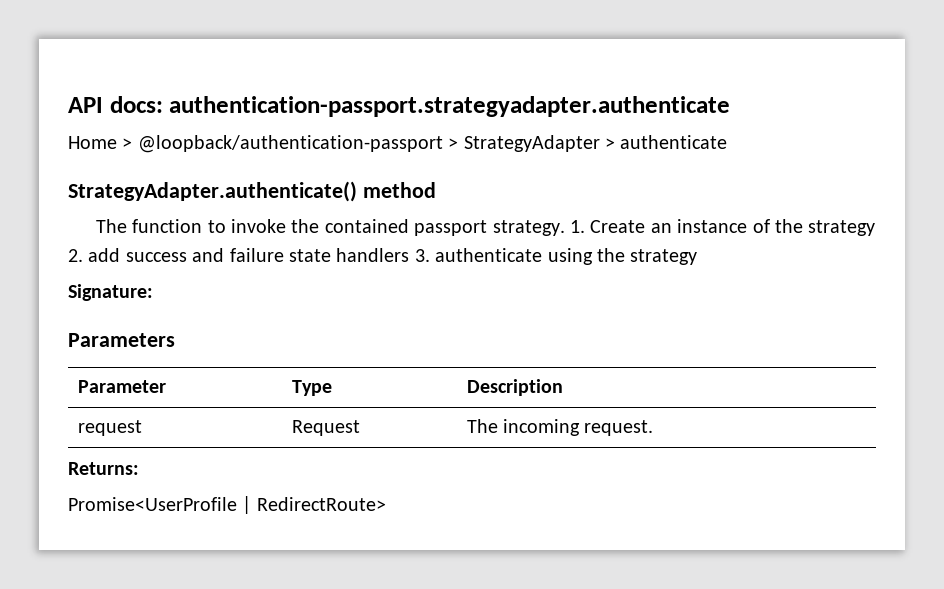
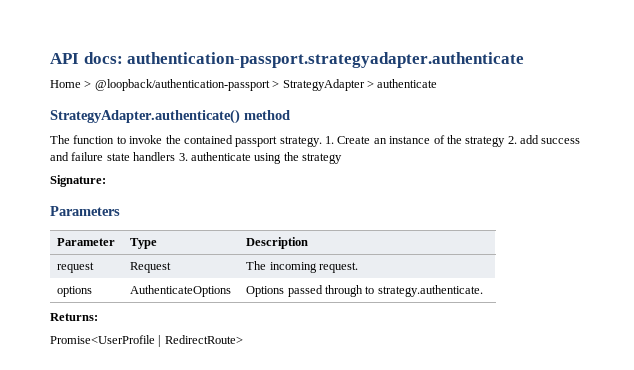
+ options | AuthenticateOptions | Options passed through to strategy.authenticate.

